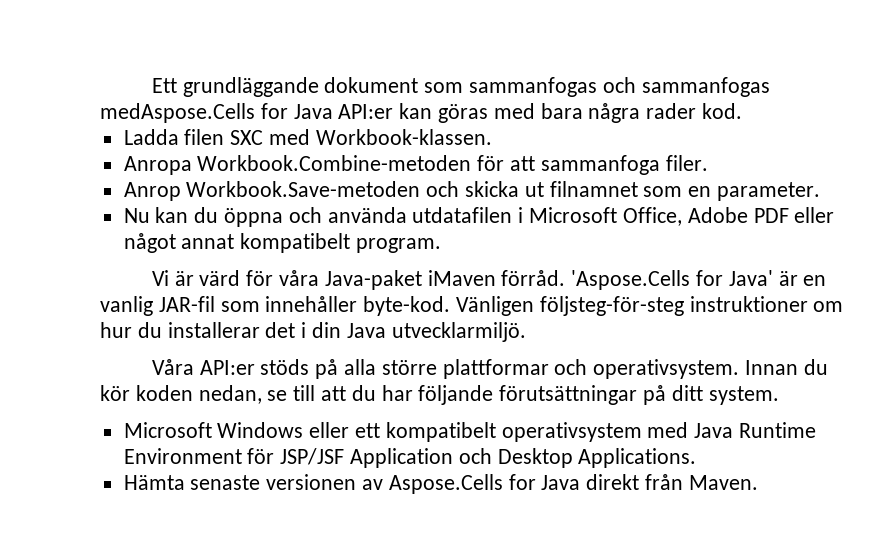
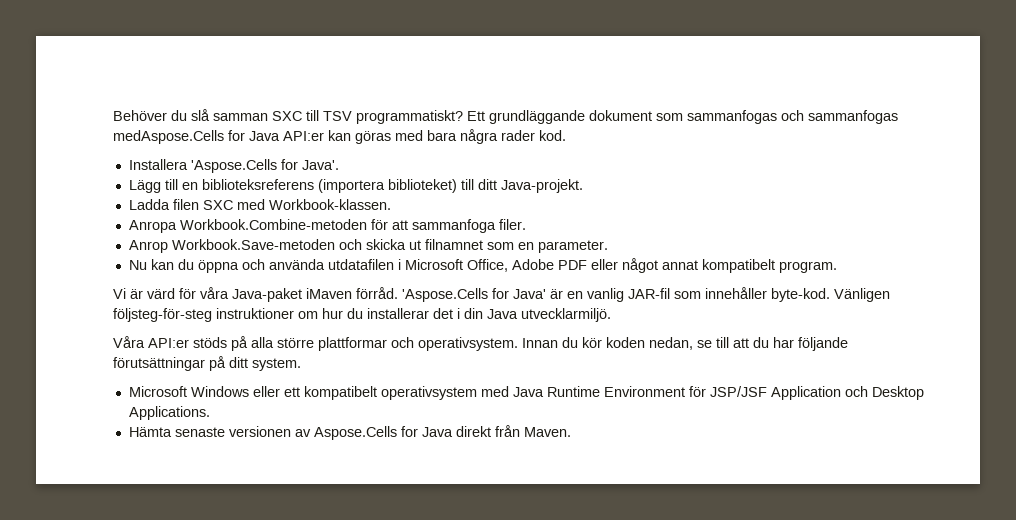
+ Behöver du slå samman SXC till TSV programmatiskt?
+ Installera 'Aspose.Cells for Java'.
+ Lägg till en biblioteksreferens (importera biblioteket) till ditt Java-projekt.

